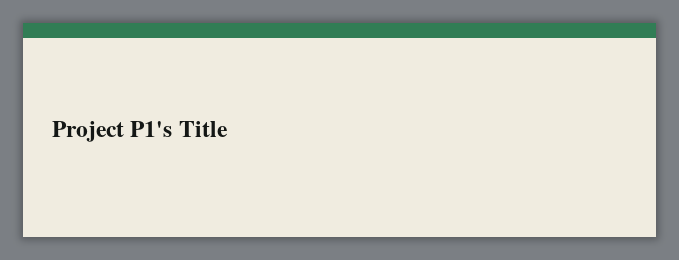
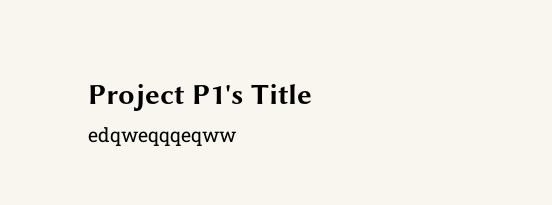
+ edqweqqqeqww

